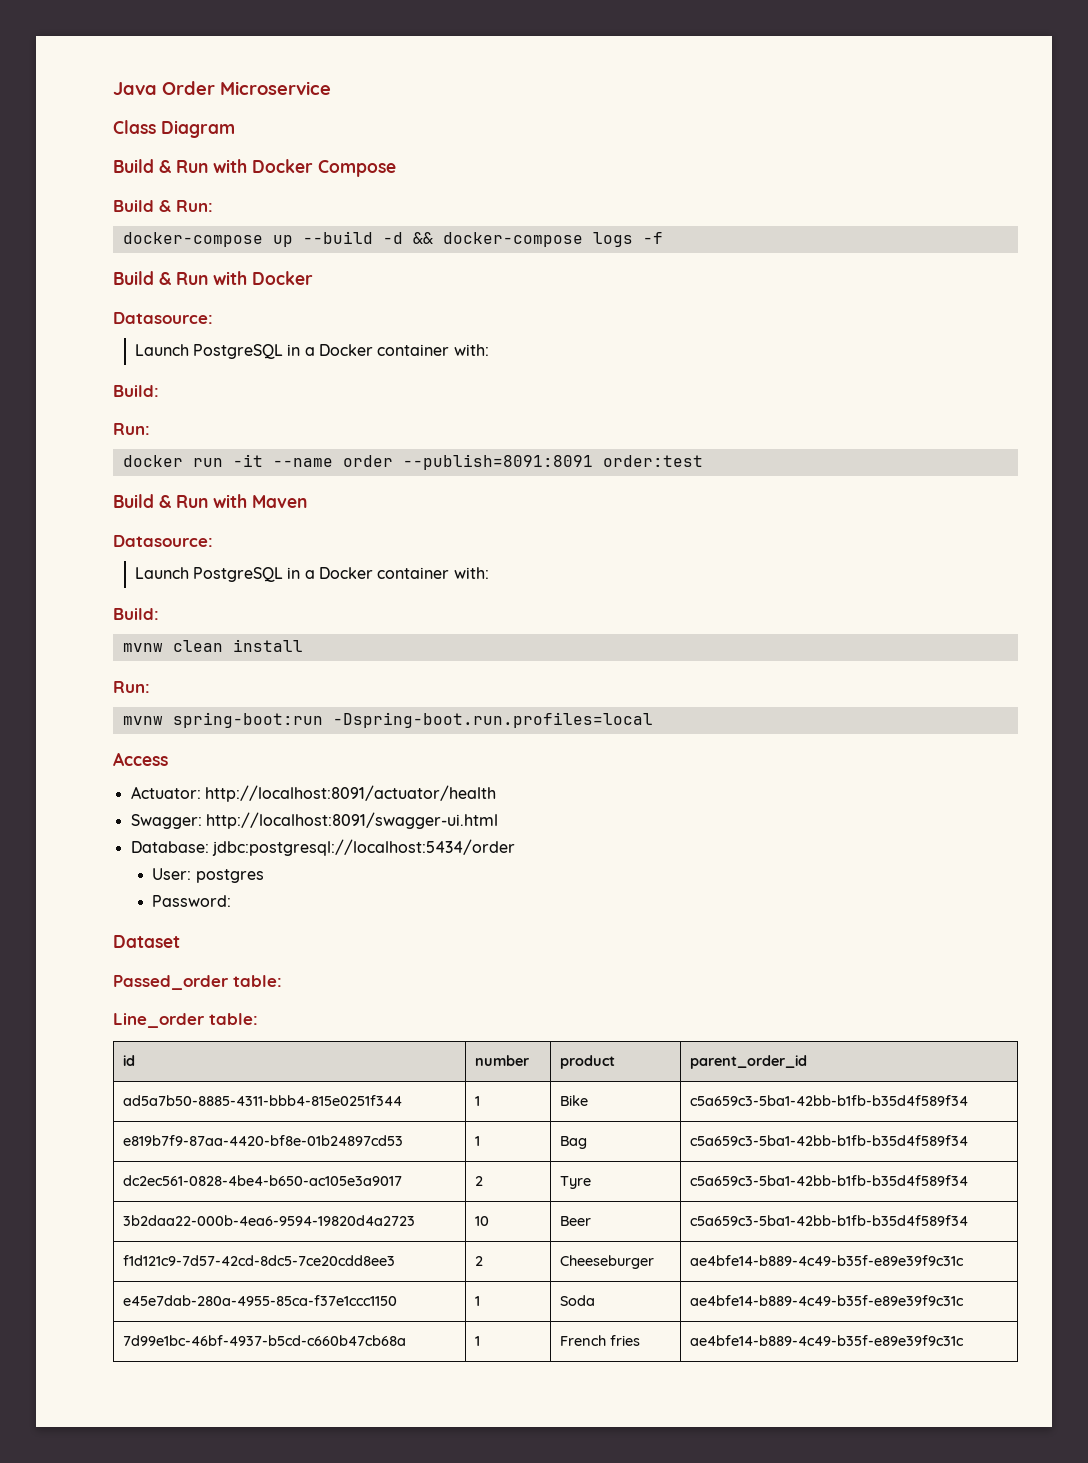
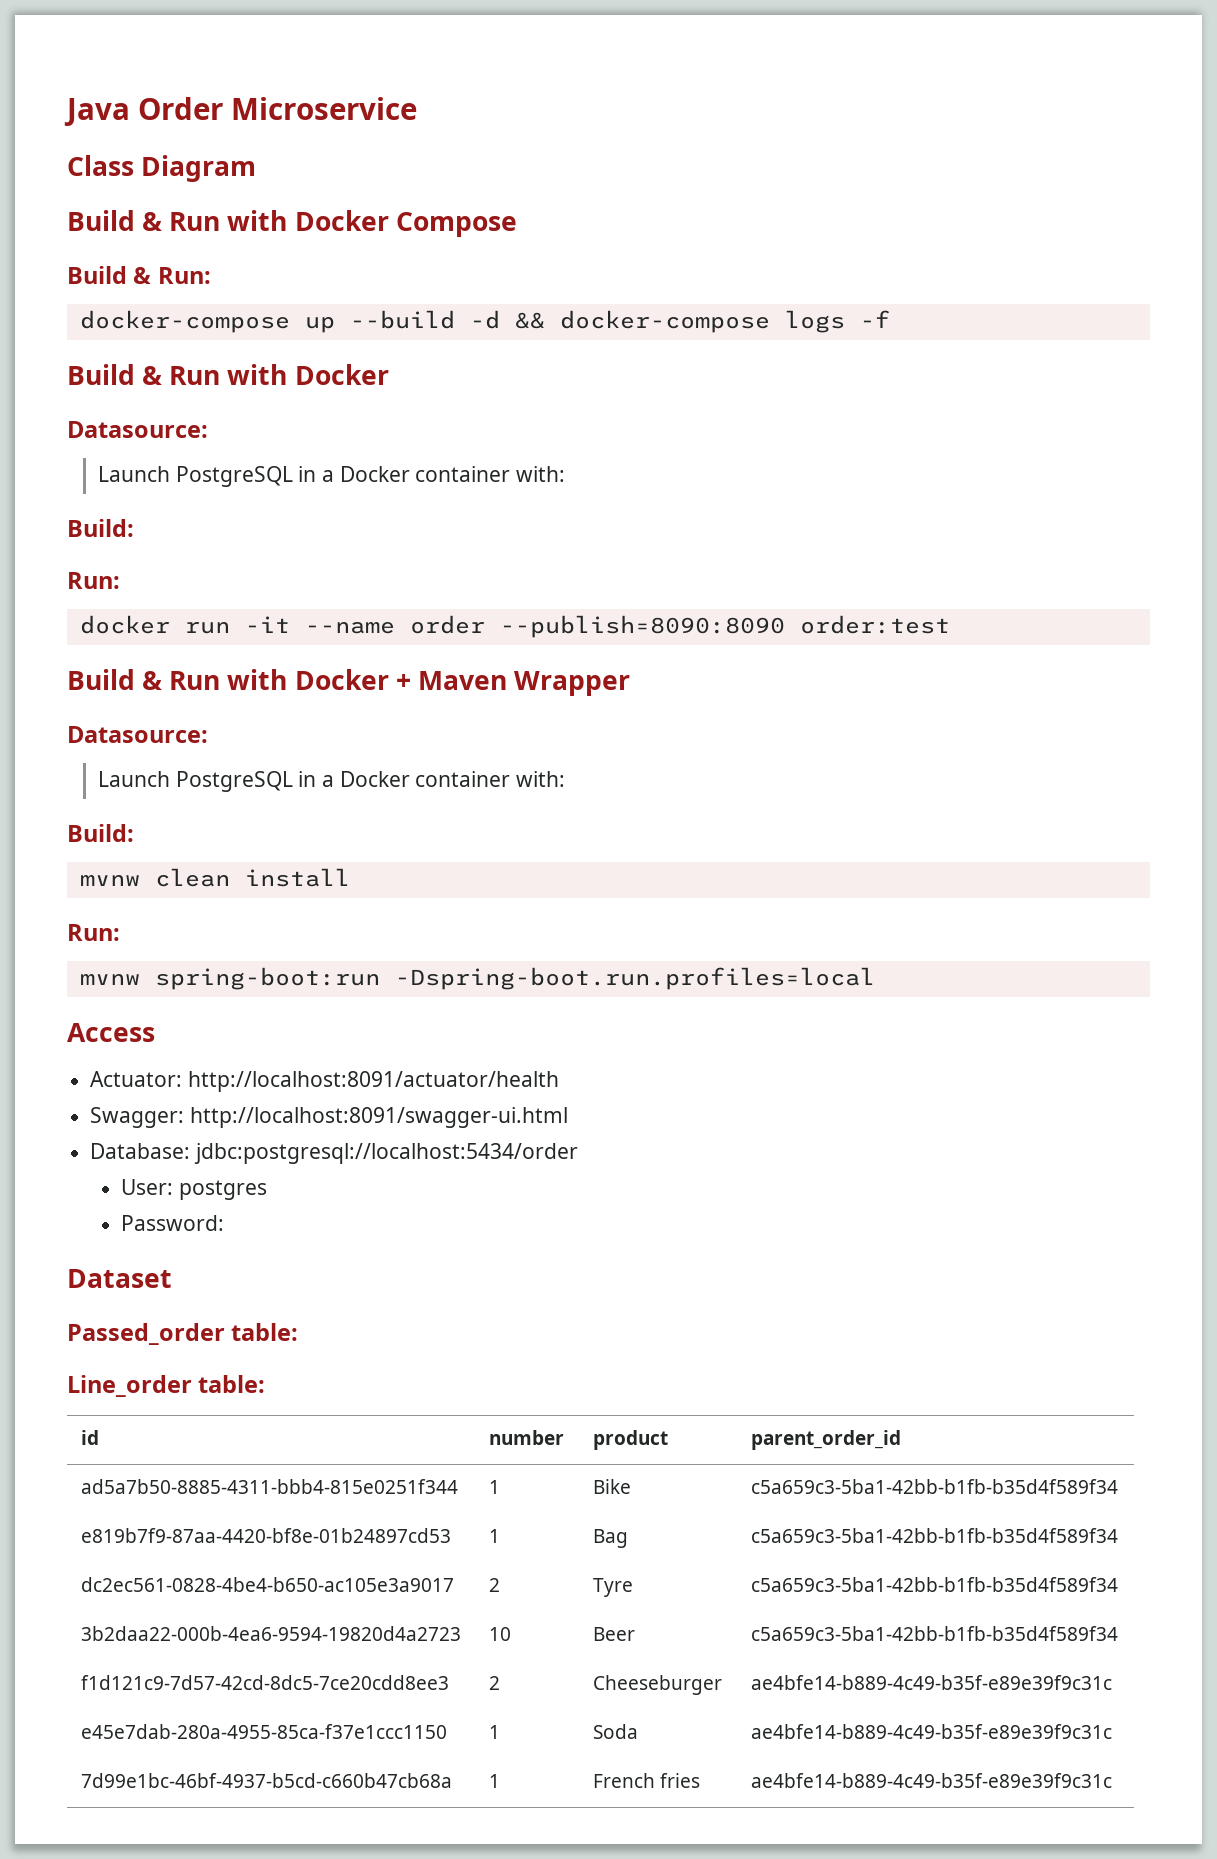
- docker run -it --name order --publish=8091:8091 order:test
+ docker run -it --name order --publish=8090:8090 order:test
- Build & Run with Maven
+ Build & Run with Docker + Maven Wrapper

